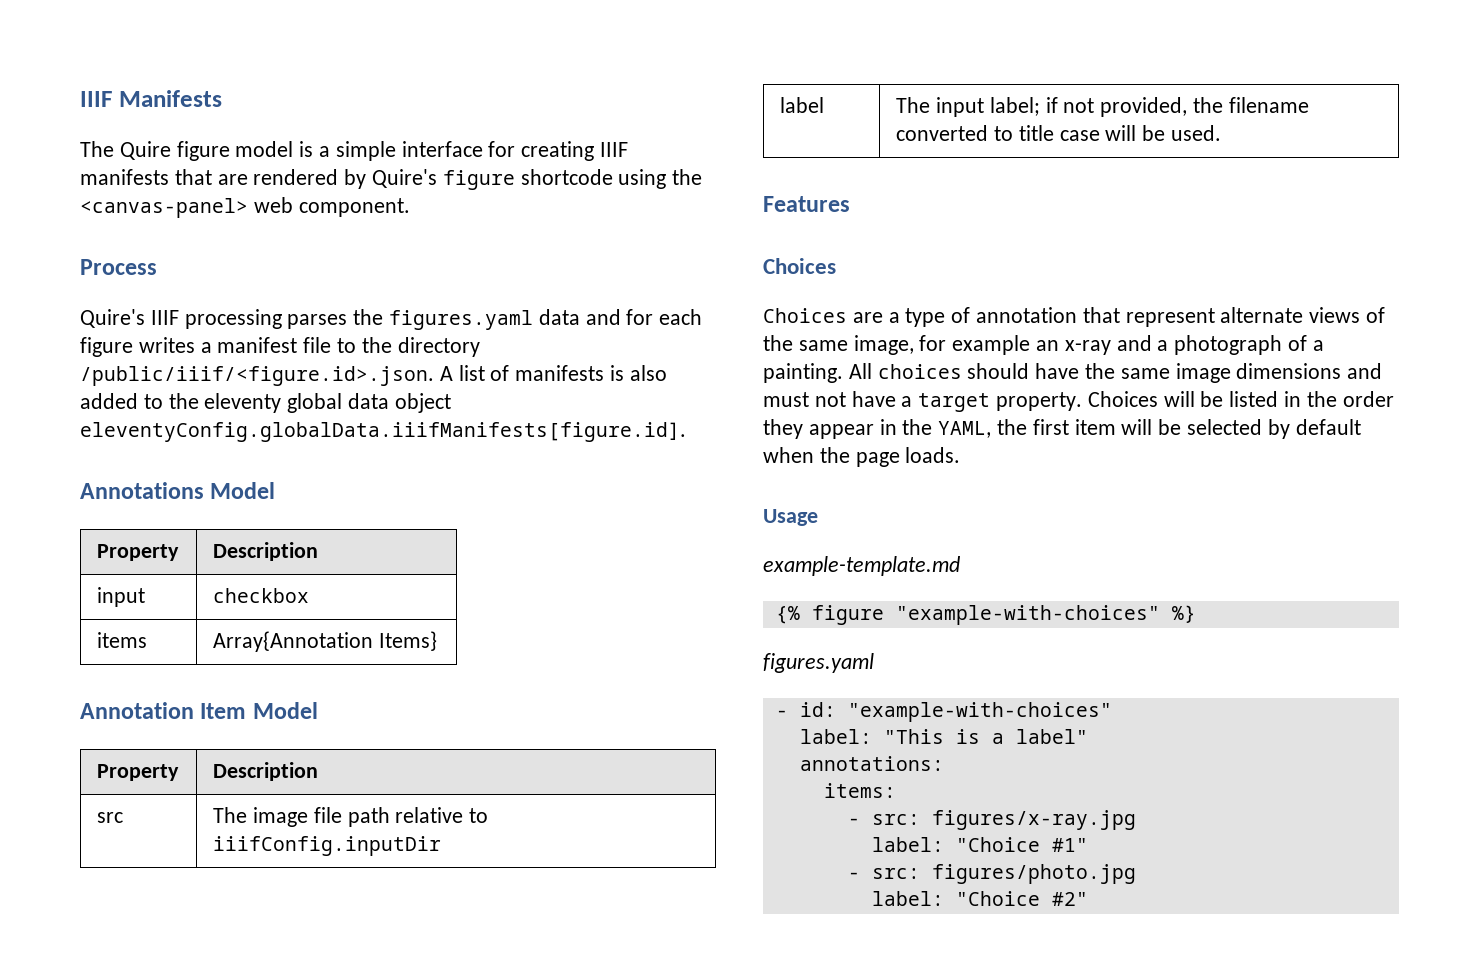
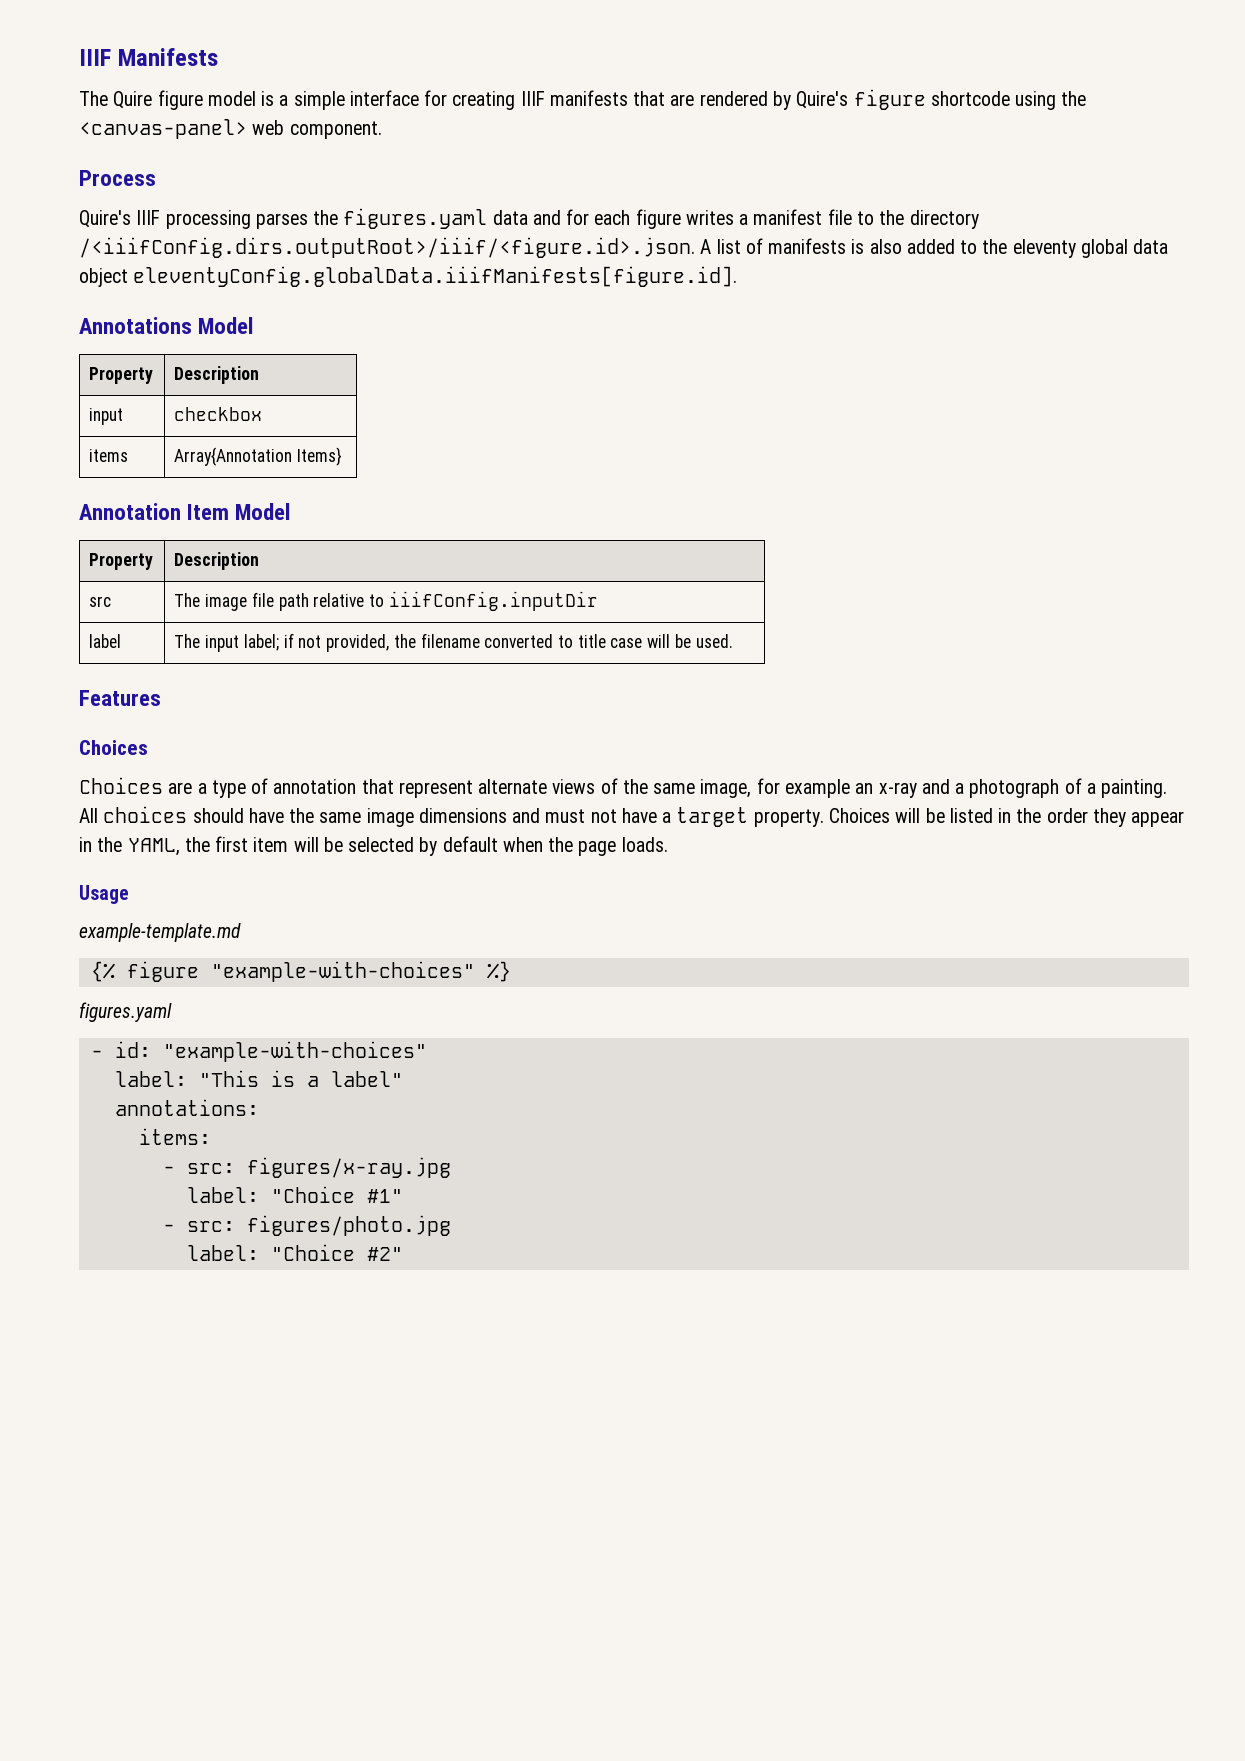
- Quire's IIIF processing parses the figures.yaml data and for each figure writes a manifest file to the directory /public/iiif/<figure.id>.json. A list of manifests is also added to the eleventy global data object eleventyConfig.globalData.iiifManifests[figure.id].
+ Quire's IIIF processing parses the figures.yaml data and for each figure writes a manifest file to the directory /<iiifConfig.dirs.outputRoot>/iiif/<figure.id>.json. A list of manifests is also added to the eleventy global data object eleventyConfig.globalData.iiifManifests[figure.id].

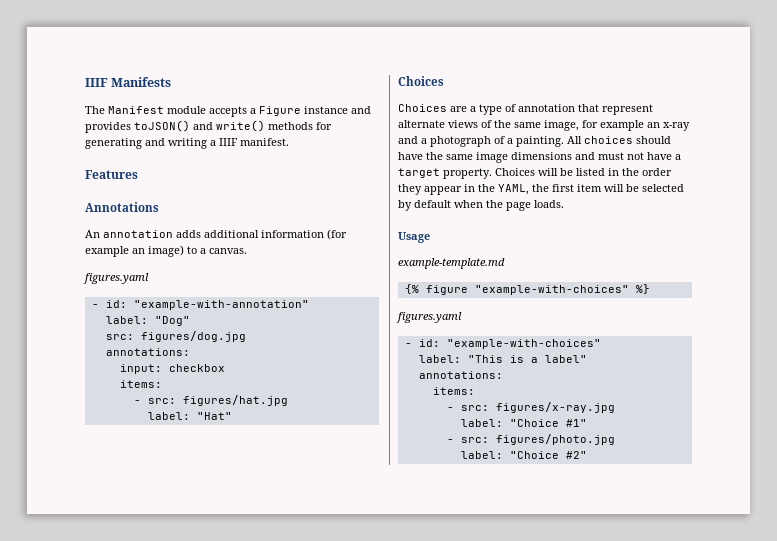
- The Quire figure model is a simple interface for creating IIIF manifests that are rendered by Quire's figure shortcode using the <canvas-panel> web component.
- Process
- Quire's IIIF processing parses the figures.yaml data and for each figure writes a manifest file to the directory /<iiifConfig.dirs.outputRoot>/iiif/<figure.id>.json. A list of manifests is also added to the eleventy global data object eleventyConfig.globalData.iiifManifests[figure.id].
- Annotations Model
- Property | Description
- input | checkbox
- items | Array{Annotation Items}
- Annotation Item Model
- Property | Description
- src | The image file path relative to iiifConfig.inputDir
- label | The input label; if not provided, the filename converted to title case will be used.
+ The Manifest module accepts a Figure instance and provides toJSON() and write() methods for generating and writing a IIIF manifest.
  Features
+ Annotations
+ An annotation adds additional information (for example an image) to a canvas.
+ figures.yaml
+ - id: "example-with-annotation"
+ label: "Dog"
+ src: figures/dog.jpg
+ annotations:
+ input: checkbox
+ items:
+ - src: figures/hat.jpg
+ label: "Hat"

